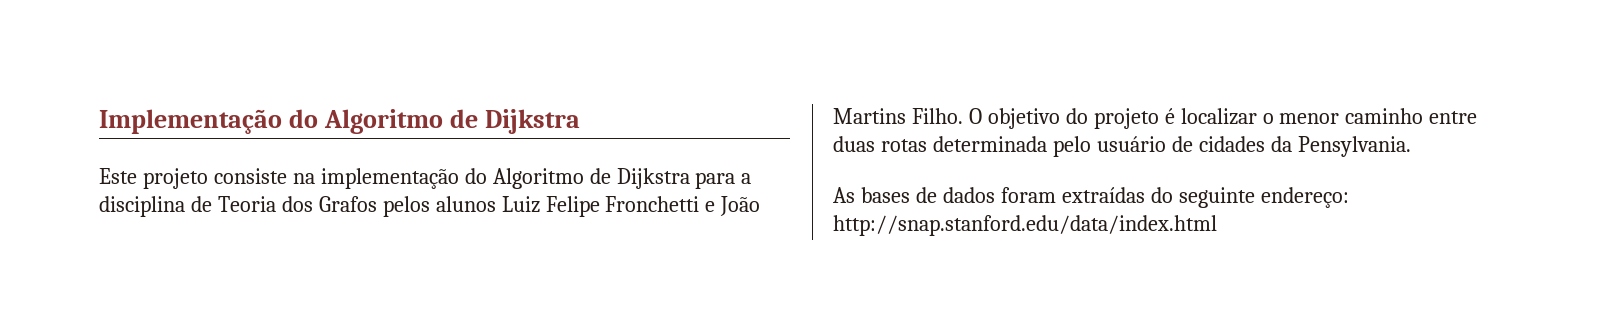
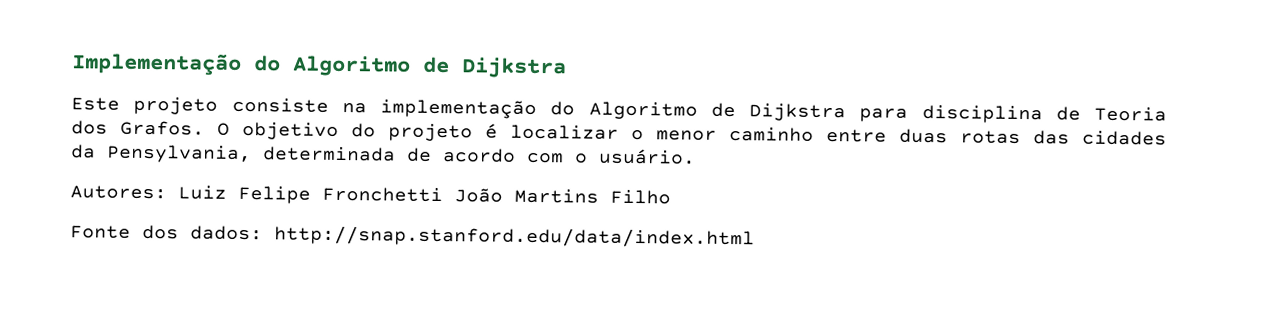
- Este projeto consiste na implementação do Algoritmo de Dijkstra para a disciplina de Teoria dos Grafos pelos alunos Luiz Felipe Fronchetti e João Martins Filho.
+ Este projeto consiste na implementação do Algoritmo de Dijkstra para disciplina de Teoria dos Grafos.
- O objetivo do projeto é localizar o menor caminho entre duas rotas determinada pelo usuário de cidades da Pensylvania.
- As bases de dados foram extraídas do seguinte endereço: http://snap.stanford.edu/data/index.html
+ O objetivo do projeto é localizar o menor caminho entre duas rotas das cidades da Pensylvania, determinada de acordo com o usuário.
+ Autores: Luiz Felipe Fronchetti João Martins Filho
+ Fonte dos dados: http://snap.stanford.edu/data/index.html

